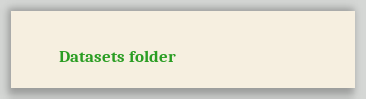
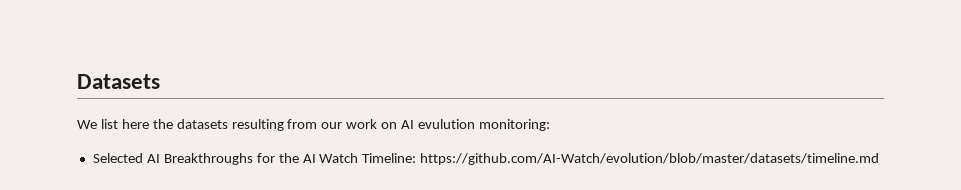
- Datasets folder
+ Datasets
+ We list here the datasets resulting from our work on AI evulution monitoring:
+ Selected AI Breakthroughs for the AI Watch Timeline: https://github.com/AI-Watch/evolution/blob/master/datasets/timeline.md

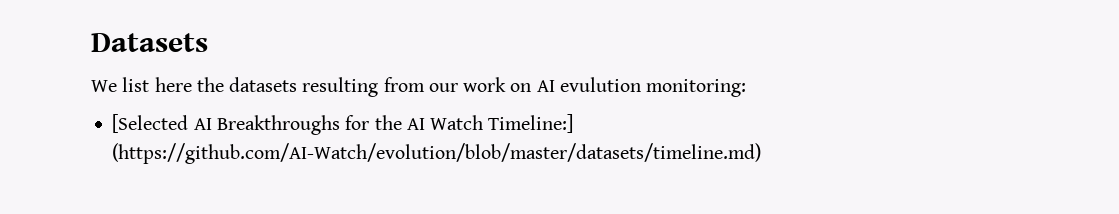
- Selected AI Breakthroughs for the AI Watch Timeline: https://github.com/AI-Watch/evolution/blob/master/datasets/timeline.md
+ [Selected AI Breakthroughs for the AI Watch Timeline:] (https://github.com/AI-Watch/evolution/blob/master/datasets/timeline.md)

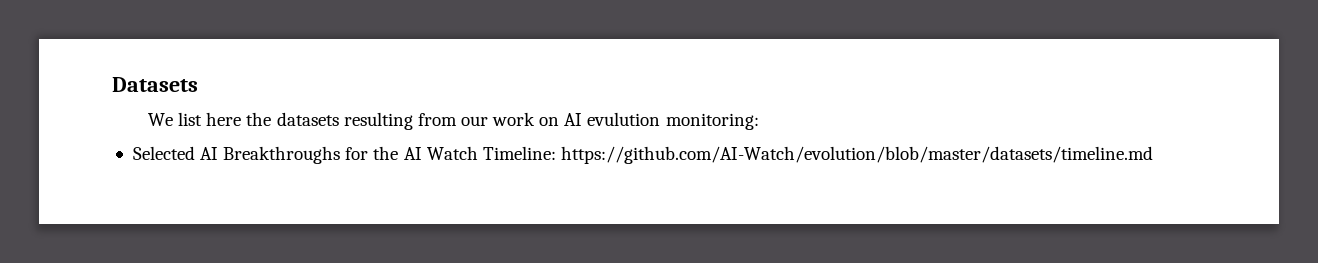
- [Selected AI Breakthroughs for the AI Watch Timeline:] (https://github.com/AI-Watch/evolution/blob/master/datasets/timeline.md)
+ Selected AI Breakthroughs for the AI Watch Timeline: https://github.com/AI-Watch/evolution/blob/master/datasets/timeline.md

